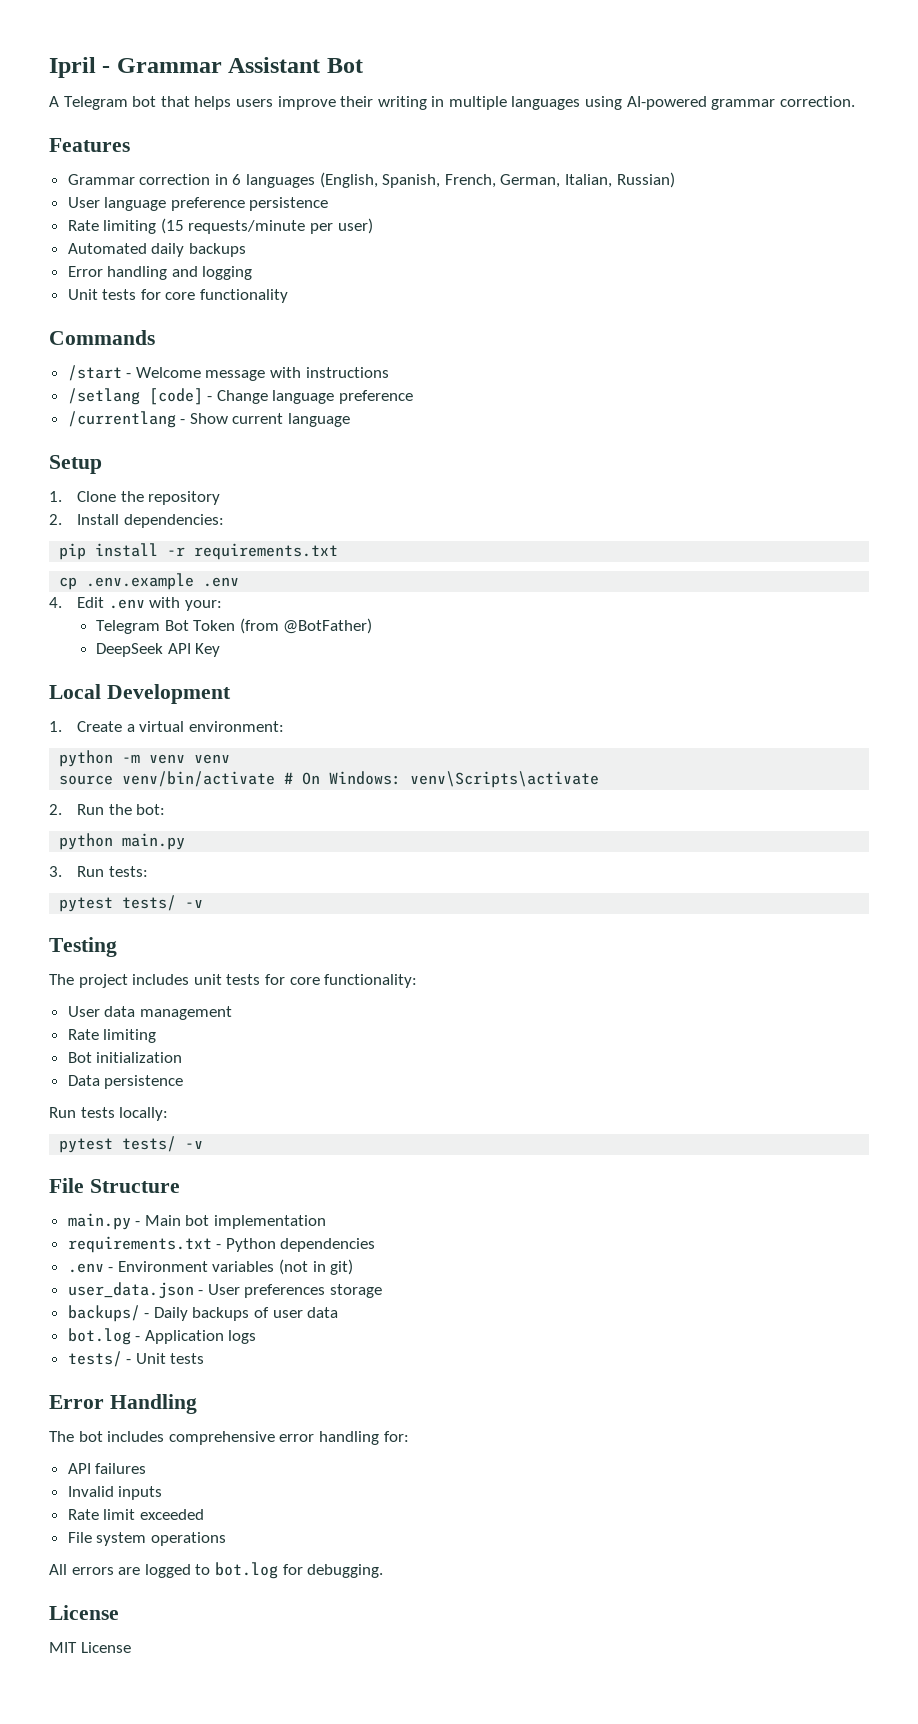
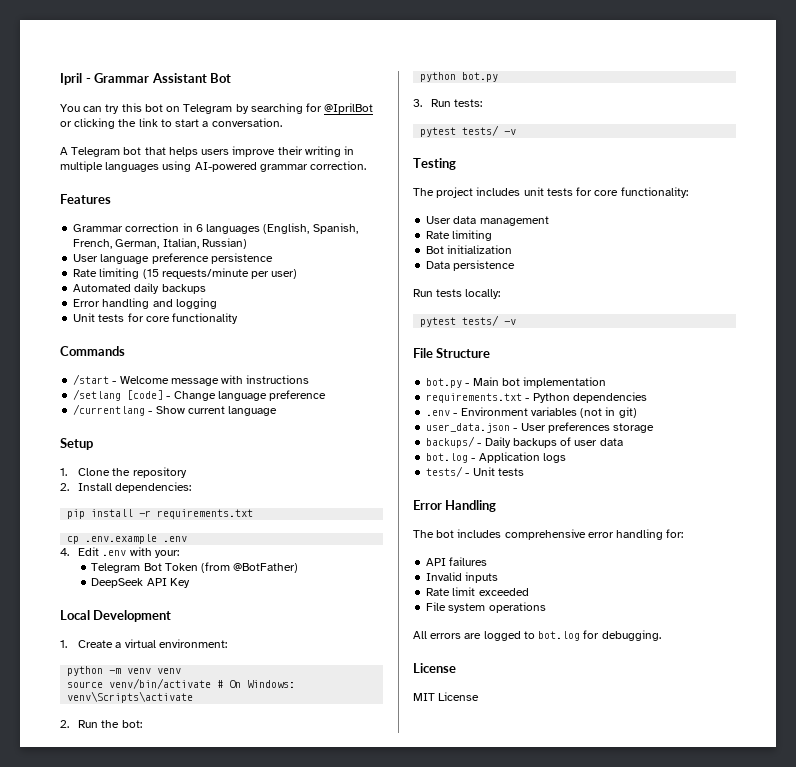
+ You can try this bot on Telegram by searching for @IprilBot or clicking the link to start a conversation.
- python main.py
+ python bot.py
- main.py - Main bot implementation
+ bot.py - Main bot implementation

